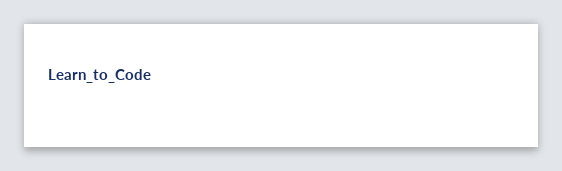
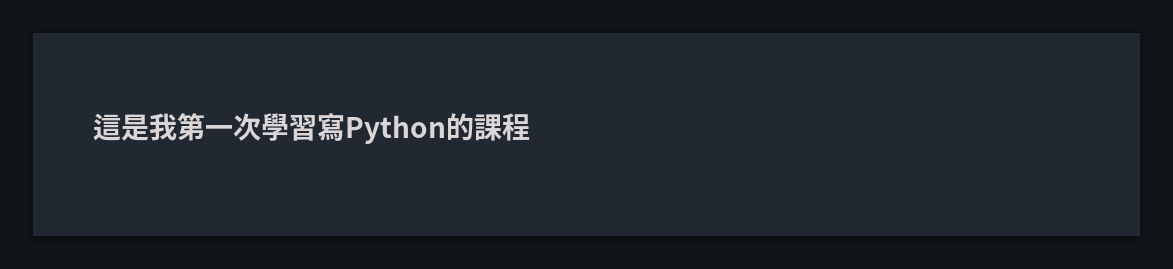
- Learn_to_Code
+ 這是我第一次學習寫Python的課程

